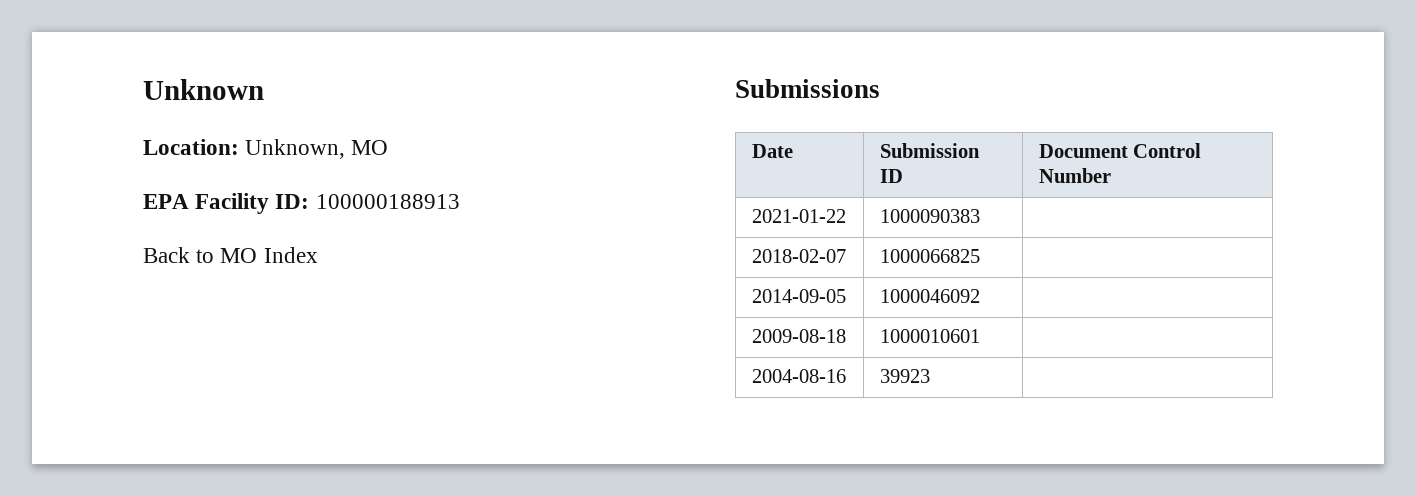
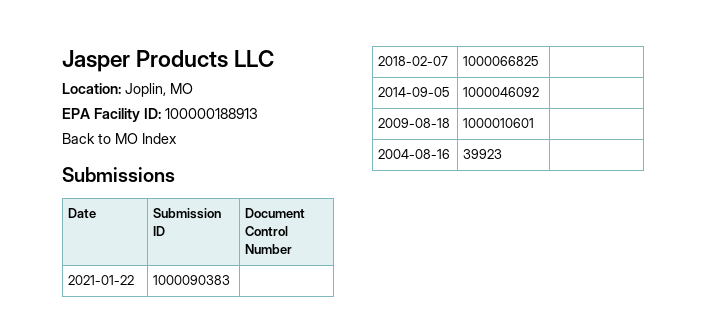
- Unknown
+ Jasper Products LLC
- Location: Unknown, MO
+ Location: Joplin, MO

